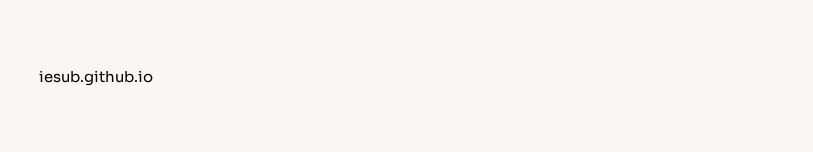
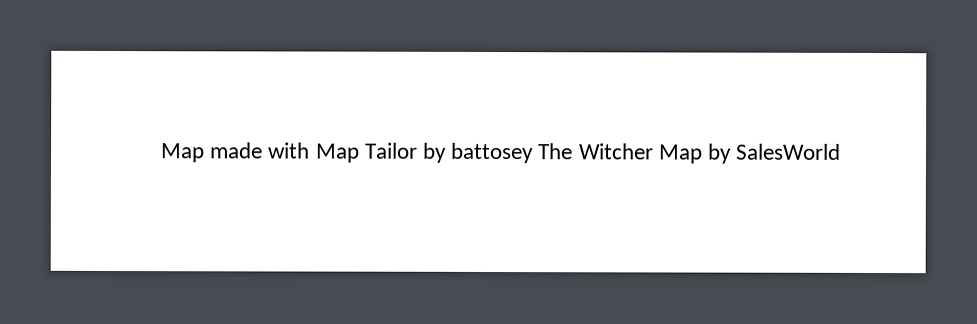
- iesub.github.io
+ Map made with Map Tailor by battosey The Witcher Map by SalesWorld

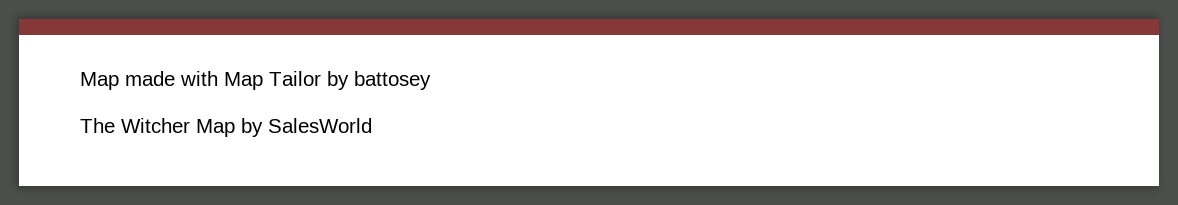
- Map made with Map Tailor by battosey The Witcher Map by SalesWorld
+ Map made with Map Tailor by battosey
+ The Witcher Map by SalesWorld

